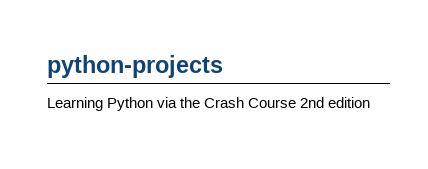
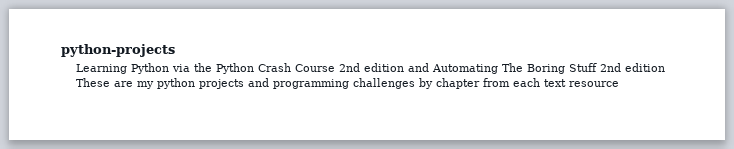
- Learning Python via the Crash Course 2nd edition
+ Learning Python via the Python Crash Course 2nd edition and Automating The Boring Stuff 2nd edition
+ These are my python projects and programming challenges by chapter from each text resource

